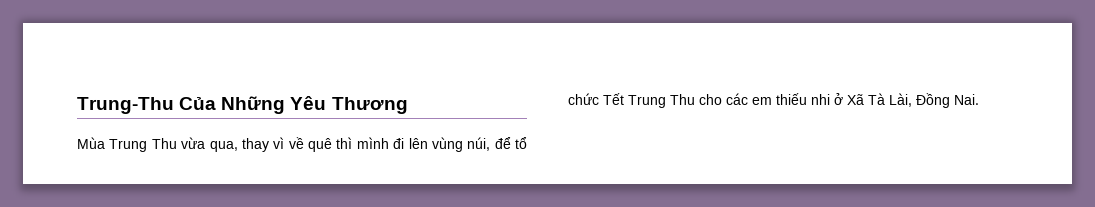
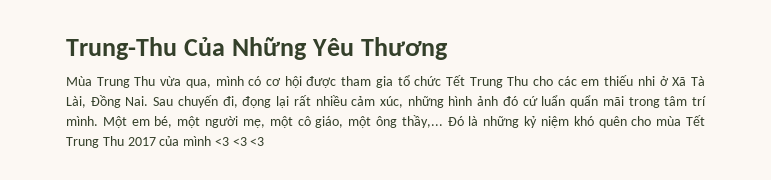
- Mùa Trung Thu vừa qua, thay vì về quê thì mình đi lên vùng núi, để tổ chức Tết Trung Thu cho các em thiếu nhi ở Xã Tà Lài, Đồng Nai.
+ Mùa Trung Thu vừa qua, mình có cơ hội được tham gia tổ chức Tết Trung Thu cho các em thiếu nhi ở Xã Tà Lài, Đồng Nai. Sau chuyến đi, đọng lại rất nhiều cảm xúc, những hình ảnh đó cứ luẩn quẩn mãi trong tâm trí mình. Một em bé, một người mẹ, một cô giáo, một ông thầy,... Đó là những kỷ niệm khó quên cho mùa Tết Trung Thu 2017 của mình <3 <3 <3

